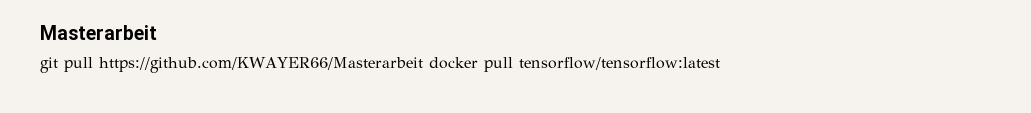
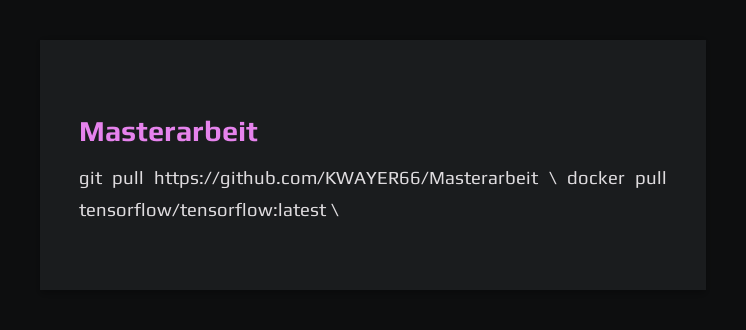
- git pull https://github.com/KWAYER66/Masterarbeit docker pull tensorflow/tensorflow:latest
+ git pull https://github.com/KWAYER66/Masterarbeit \ docker pull tensorflow/tensorflow:latest \

